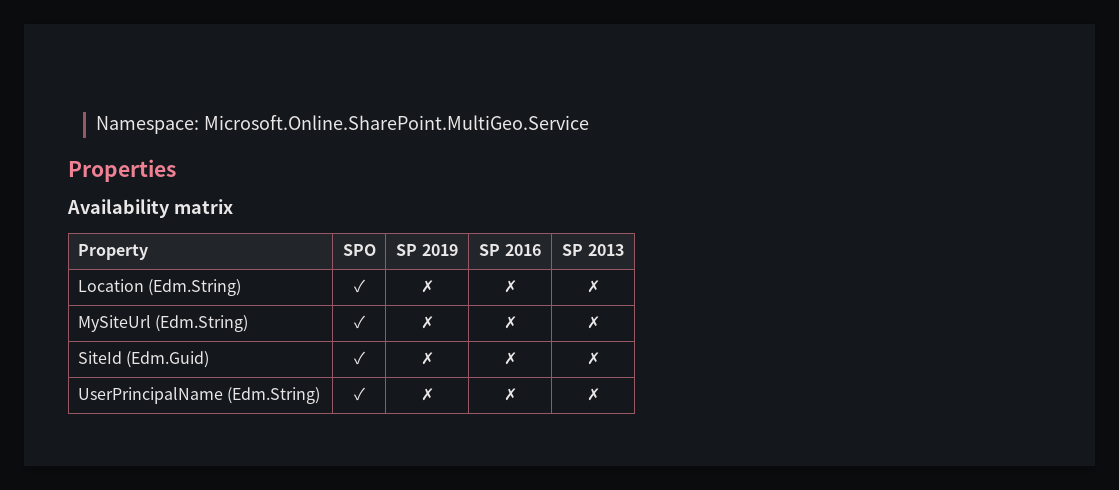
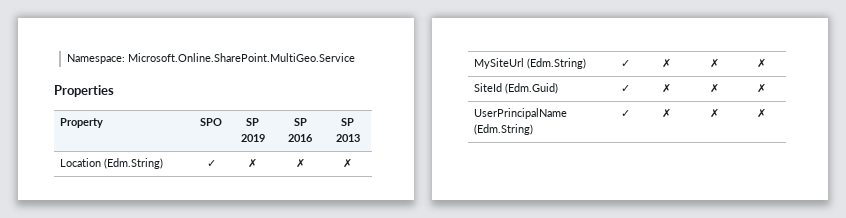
- Availability matrix

